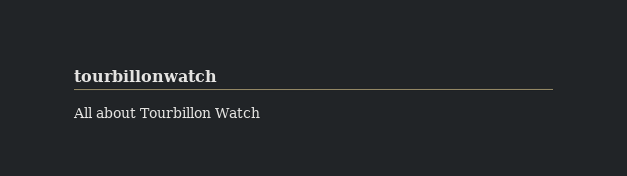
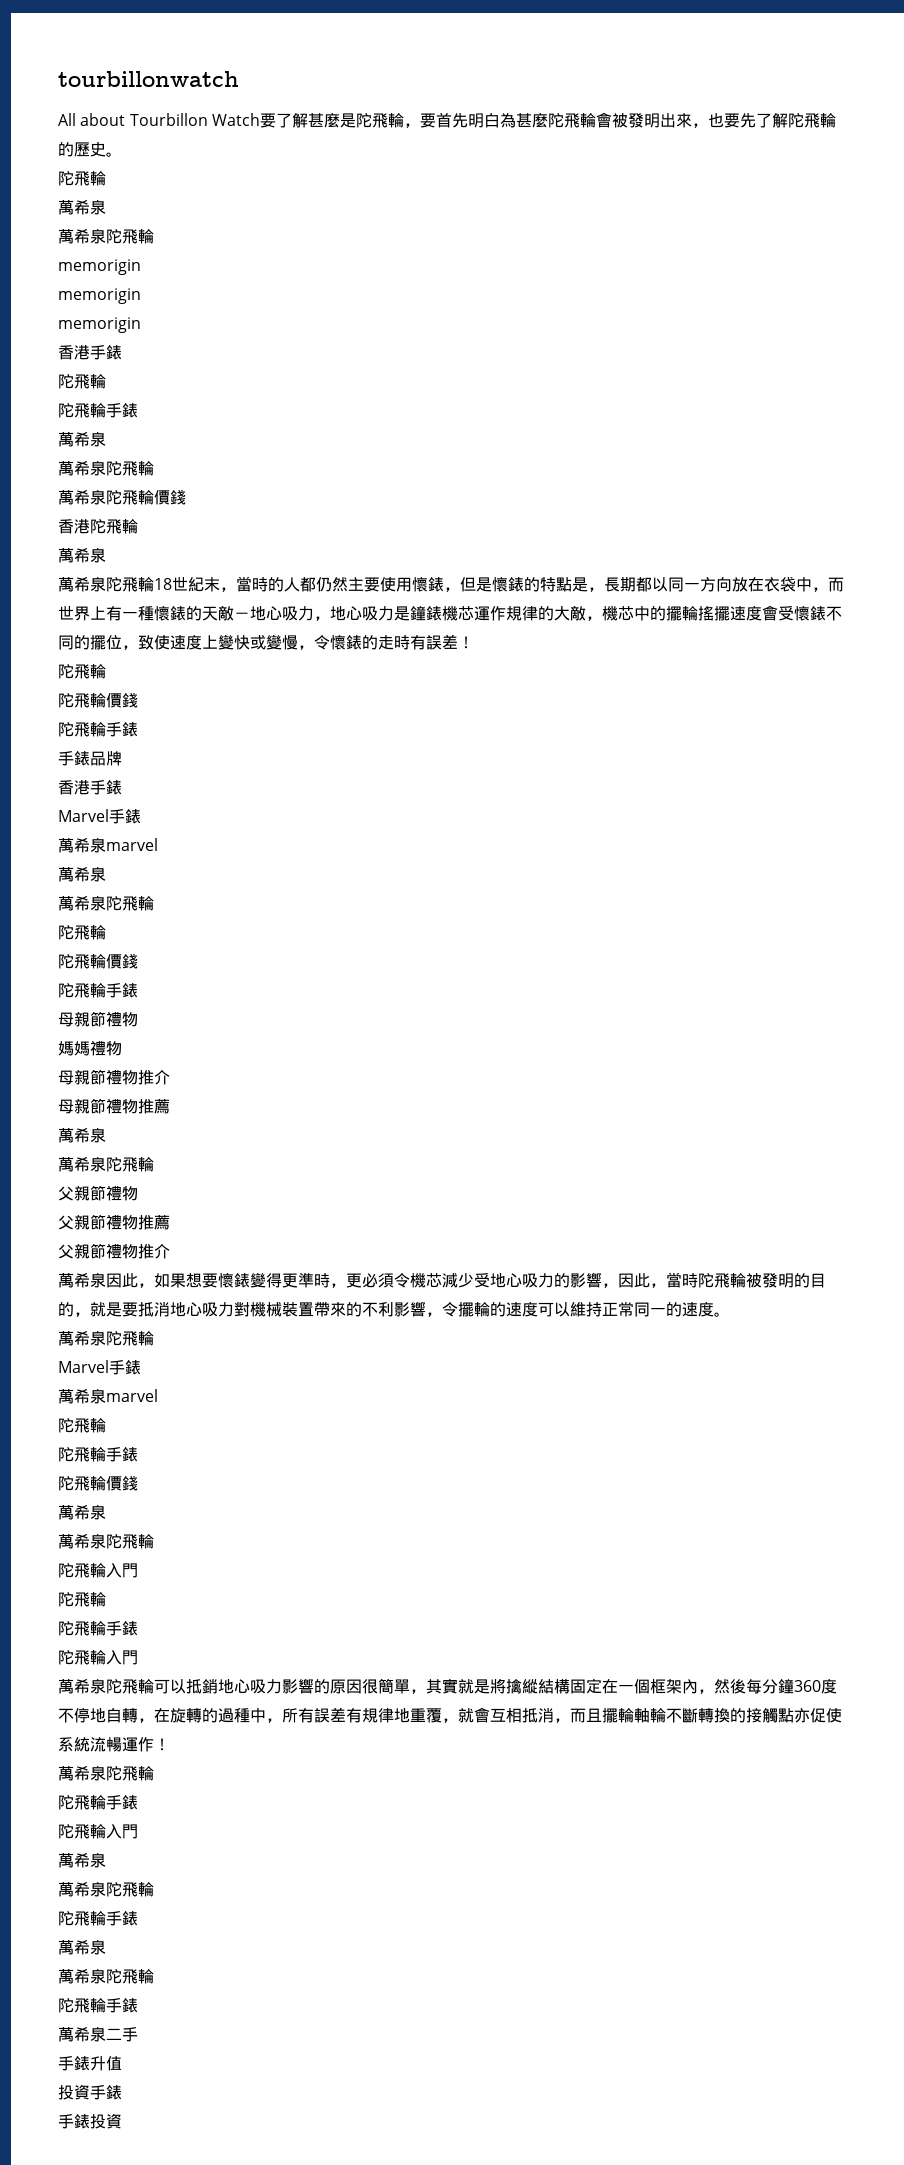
- All about Tourbillon Watch
+ All about Tourbillon Watch要了解甚麼是陀飛輪，要首先明白為甚麼陀飛輪會被發明出來，也要先了解陀飛輪的歷史。
+ 陀飛輪
+ 萬希泉
+ 萬希泉陀飛輪
+ memorigin
+ memorigin
+ memorigin
+ 香港手錶
+ 陀飛輪
+ 陀飛輪手錶
+ 萬希泉
+ 萬希泉陀飛輪
+ 萬希泉陀飛輪價錢
+ 香港陀飛輪
+ 萬希泉
+ 萬希泉陀飛輪18世紀末，當時的人都仍然主要使用懷錶，但是懷錶的特點是，長期都以同一方向放在衣袋中，而世界上有一種懷錶的天敵－地心吸力，地心吸力是鐘錶機芯運作規律的大敵，機芯中的擺輪搖擺速度會受懷錶不同的擺位，致使速度上變快或變慢，令懷錶的走時有誤差！
+ 陀飛輪
+ 陀飛輪價錢
+ 陀飛輪手錶
+ 手錶品牌
+ 香港手錶
+ Marvel手錶
+ 萬希泉marvel
+ 萬希泉
+ 萬希泉陀飛輪
+ 陀飛輪
+ 陀飛輪價錢
+ 陀飛輪手錶
+ 母親節禮物
+ 媽媽禮物
+ 母親節禮物推介
+ 母親節禮物推薦
+ 萬希泉
+ 萬希泉陀飛輪
+ 父親節禮物
+ 父親節禮物推薦
+ 父親節禮物推介
+ 萬希泉因此，如果想要懷錶變得更準時，更必須令機芯減少受地心吸力的影響，因此，當時陀飛輪被發明的目的，就是要抵消地心吸力對機械裝置帶來的不利影響，令擺輪的速度可以維持正常同一的速度。
+ 萬希泉陀飛輪
+ Marvel手錶
+ 萬希泉marvel
+ 陀飛輪
+ 陀飛輪手錶
+ 陀飛輪價錢
+ 萬希泉
+ 萬希泉陀飛輪
+ 陀飛輪入門
+ 陀飛輪
+ 陀飛輪手錶
+ 陀飛輪入門
+ 萬希泉陀飛輪可以抵銷地心吸力影響的原因很簡單，其實就是將擒縱結構固定在一個框架內，然後每分鐘360度不停地自轉，在旋轉的過種中，所有誤差有規律地重覆，就會互相抵消，而且擺輪軸輪不斷轉換的接觸點亦促使系統流暢運作！
+ 萬希泉陀飛輪
+ 陀飛輪手錶
+ 陀飛輪入門
+ 萬希泉
+ 萬希泉陀飛輪
+ 陀飛輪手錶
+ 萬希泉
+ 萬希泉陀飛輪
+ 陀飛輪手錶
+ 萬希泉二手
+ 手錶升值
+ 投資手錶
+ 手錶投資

